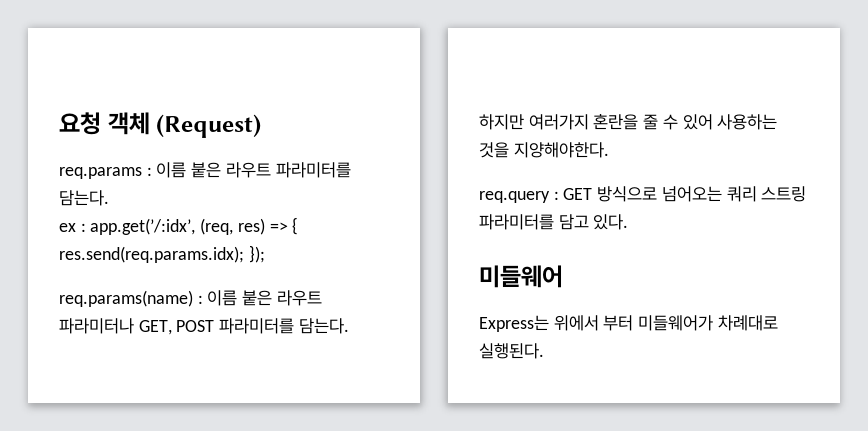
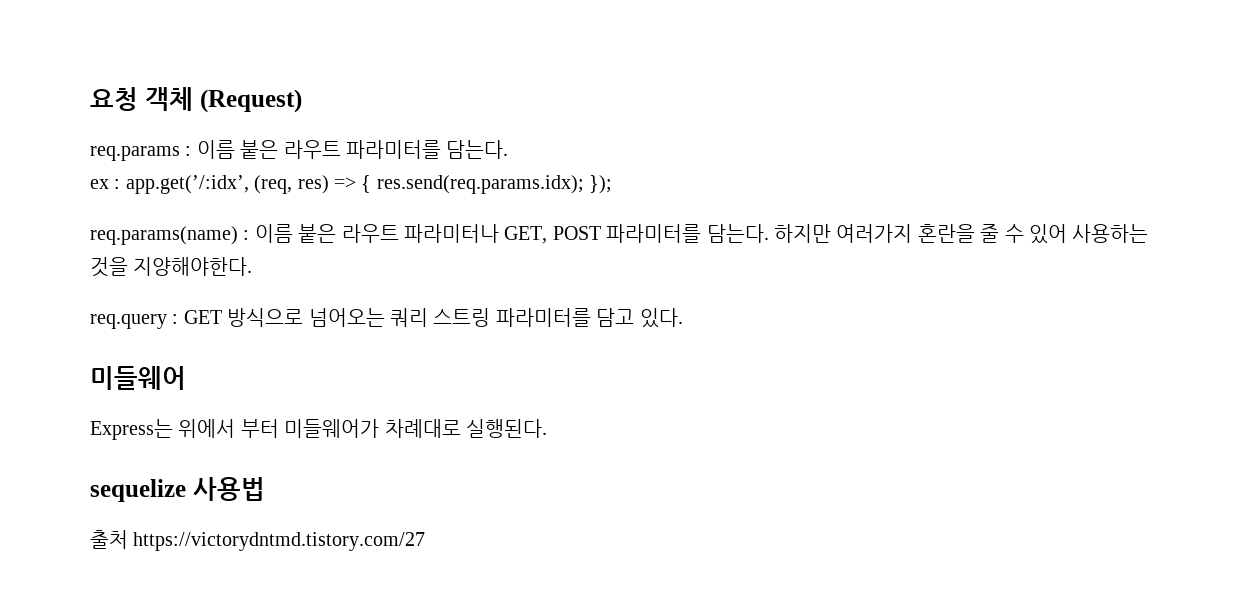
+ sequelize 사용법
+ 출처 https://victorydntmd.tistory.com/27

